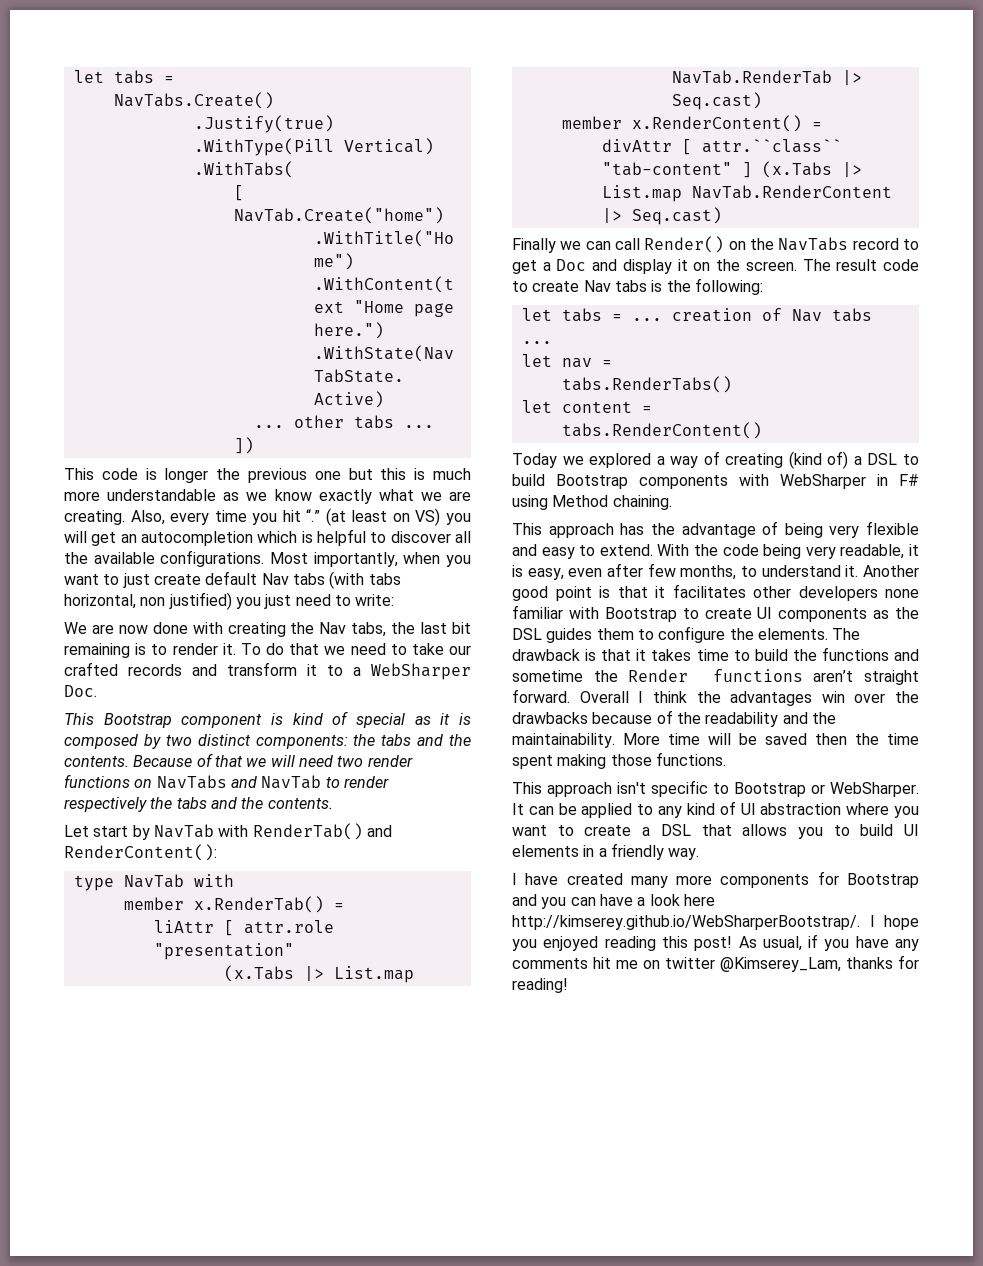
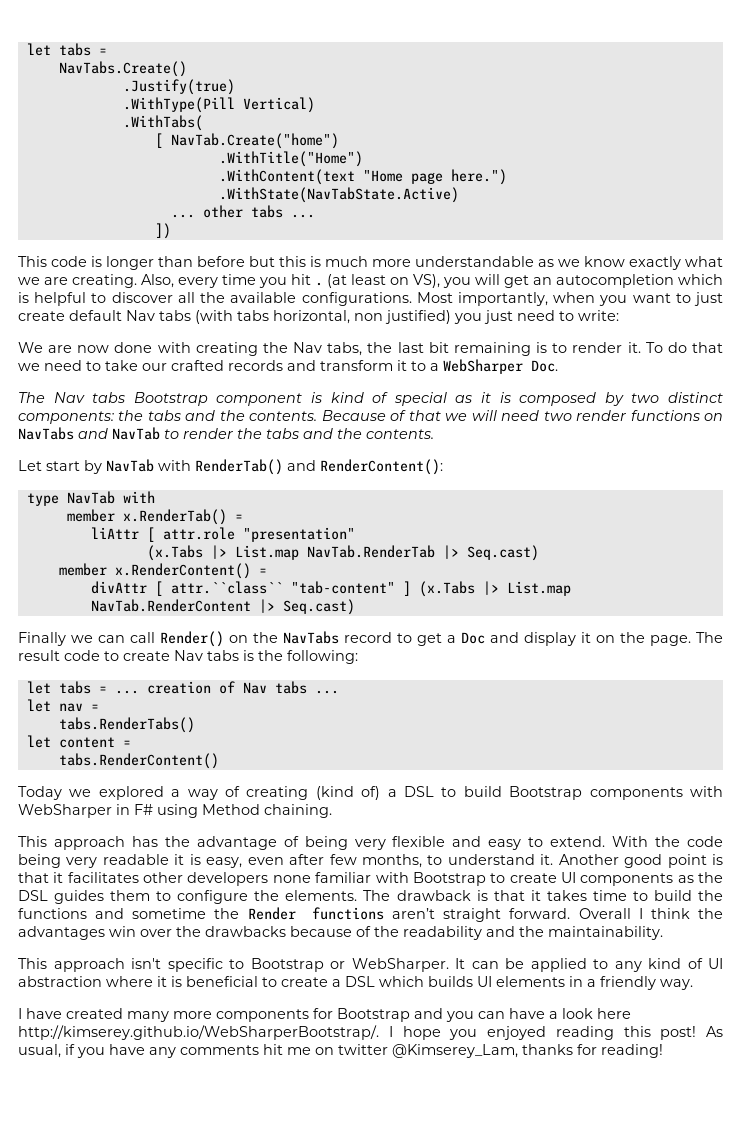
- This code is longer the previous one but this is much more understandable as we know exactly what we are creating.
+ This code is longer than before but this is much more understandable as we know exactly what we are creating.
- Also, every time you hit “.”
+ Also, every time you hit .
- (at least on VS) you will get an autocompletion which is helpful to discover all the available configurations.
+ (at least on VS), you will get an autocompletion which is helpful to discover all the available configurations.
- This Bootstrap component is kind of special as it is composed by two distinct components: the tabs and the contents.
+ The Nav tabs Bootstrap component is kind of special as it is composed by two distinct components: the tabs and the contents.
- Because of that we will need two render functions on NavTabs and NavTab to render respectively the tabs and the contents.
+ Because of that we will need two render functions on NavTabs and NavTab to render the tabs and the contents.
- Finally we can call Render() on the NavTabs record to get a Doc and display it on the screen.
+ Finally we can call Render() on the NavTabs record to get a Doc and display it on the page.
- With the code being very readable, it is easy, even after few months, to understand it.
+ With the code being very readable it is easy, even after few months, to understand it.
- More time will be saved then the time spent making those functions.
- It can be applied to any kind of UI abstraction where you want to create a DSL that allows you to build UI elements in a friendly way.
+ It can be applied to any kind of UI abstraction where it is beneficial to create a DSL which builds UI elements in a friendly way.

